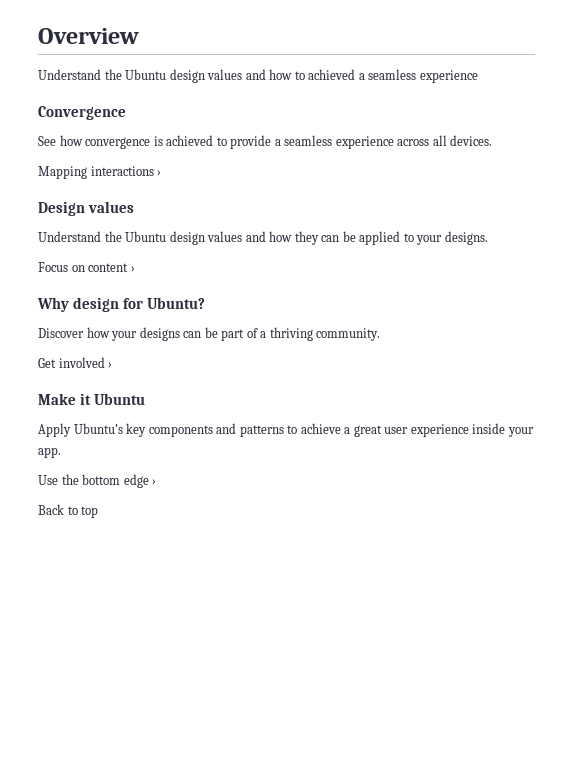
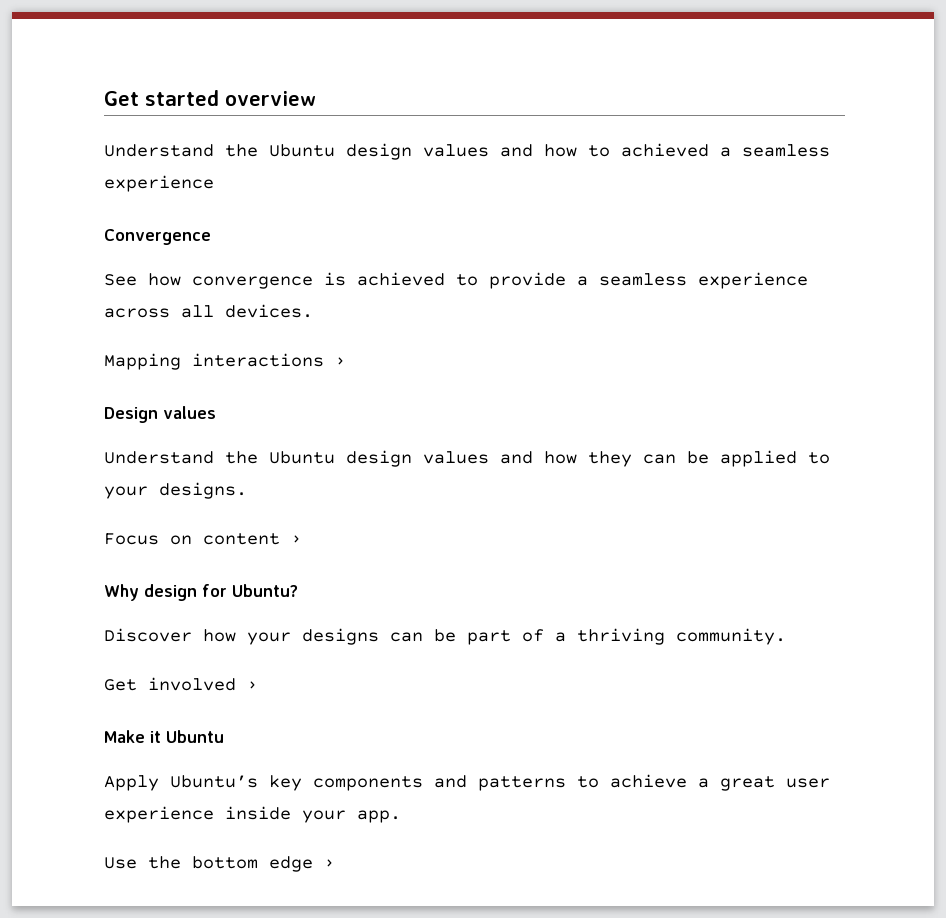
- Overview
+ Get started overview
- Back to top

